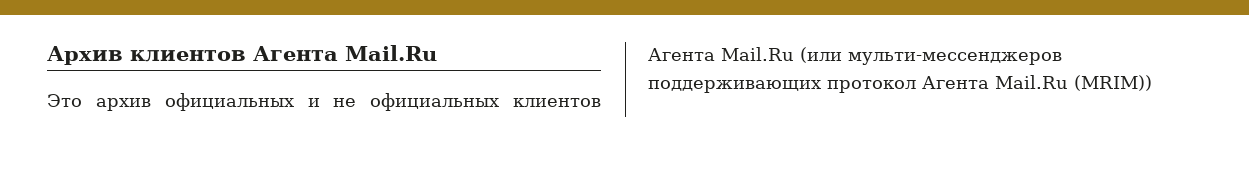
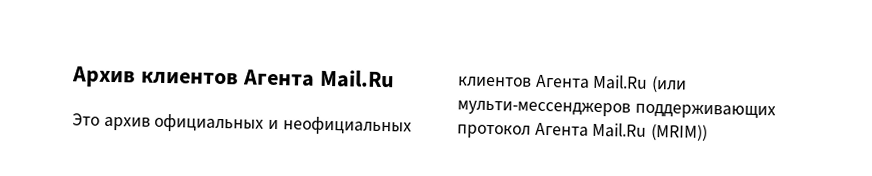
- Это архив официальных и не официальных клиентов Агента Mail.Ru (или мульти-мессенджеров поддерживающих протокол Агента Mail.Ru (MRIM))
+ Это архив официальных и неофициальных клиентов Агента Mail.Ru (или мульти-мессенджеров поддерживающих протокол Агента Mail.Ru (MRIM))

